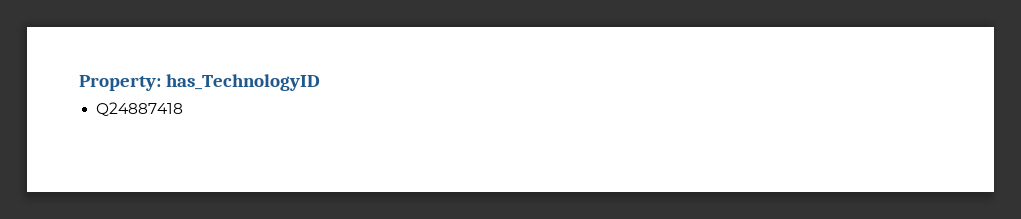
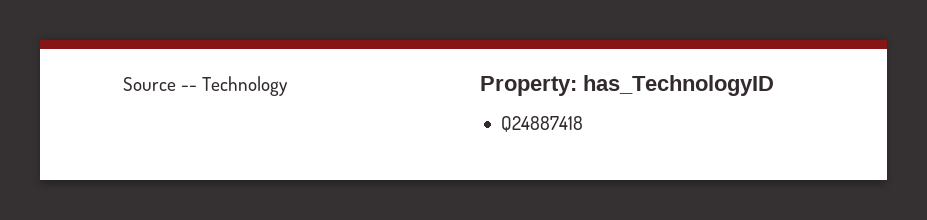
+ Source -- Technology

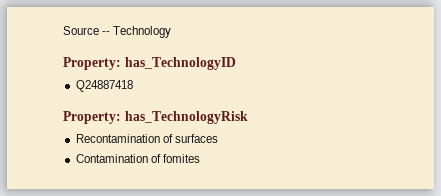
+ Property: has_TechnologyRisk
+ Recontamination of surfaces
+ Contamination of fomites

